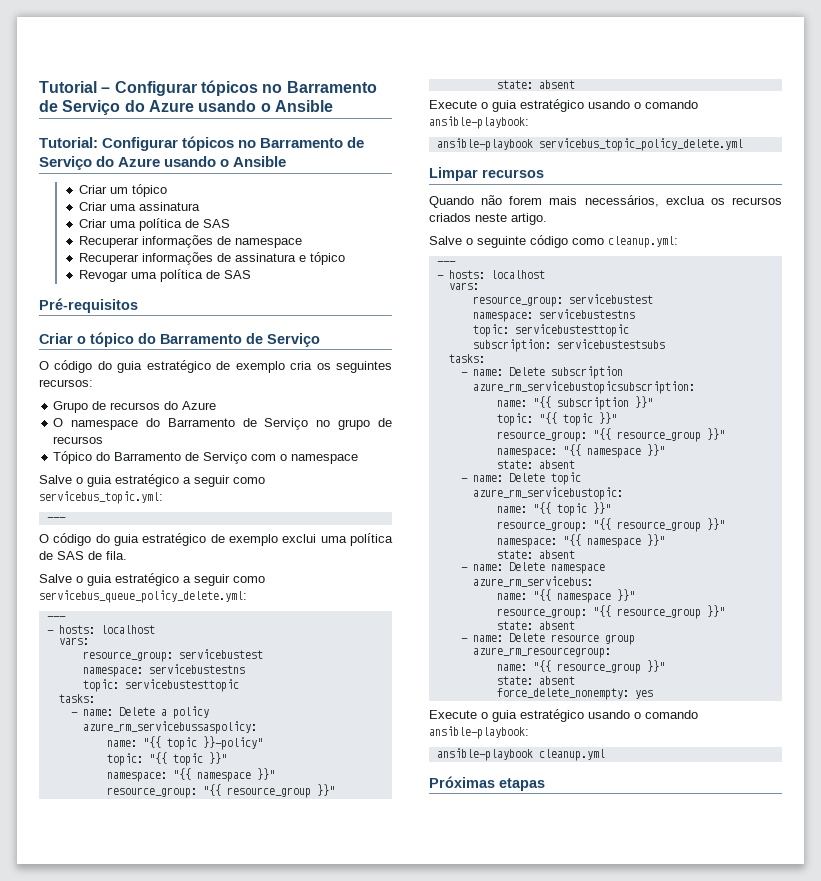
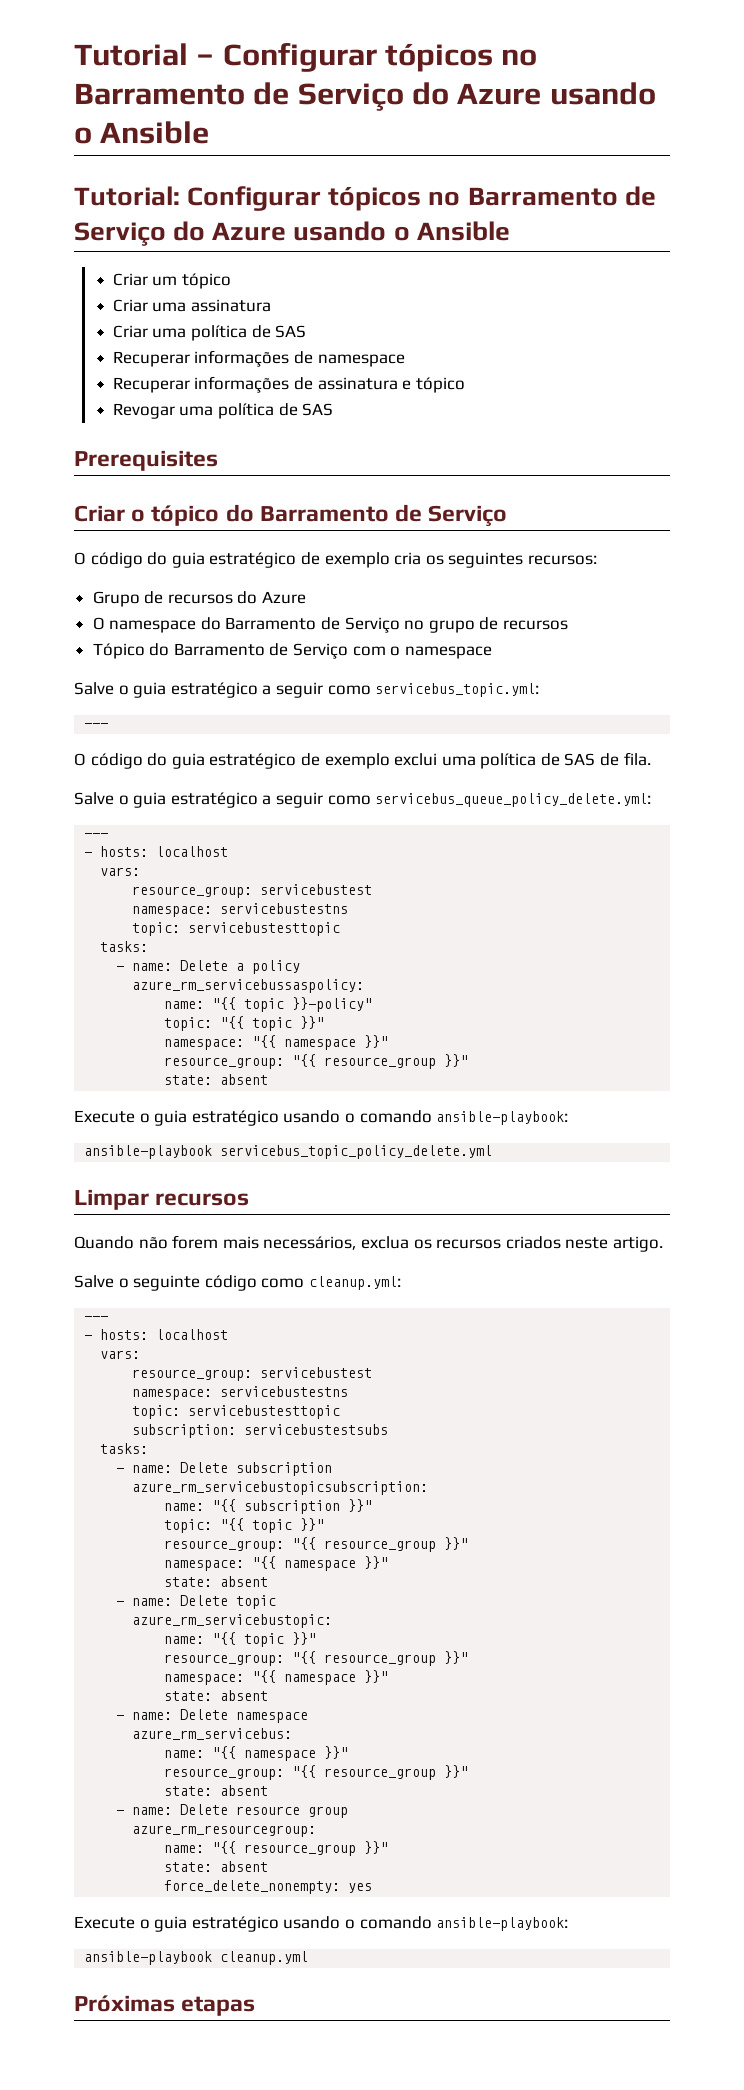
- Pré-requisitos
+ Prerequisites

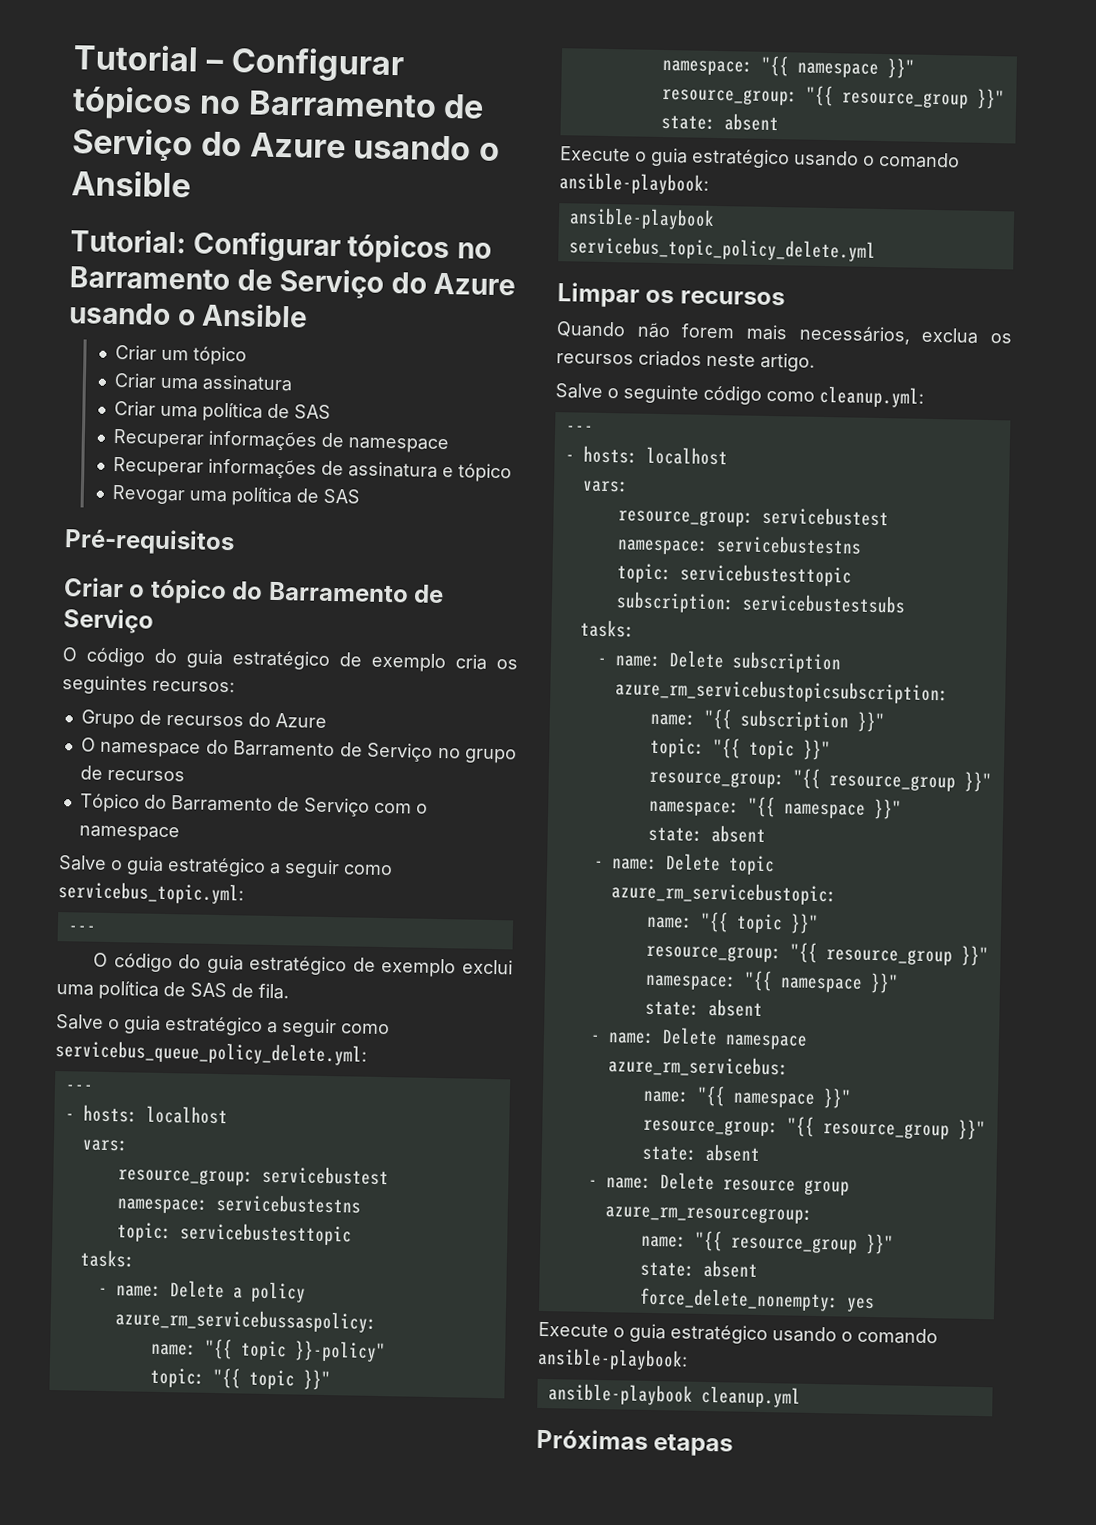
- Prerequisites
+ Pré-requisitos
- Limpar recursos
+ Limpar os recursos

